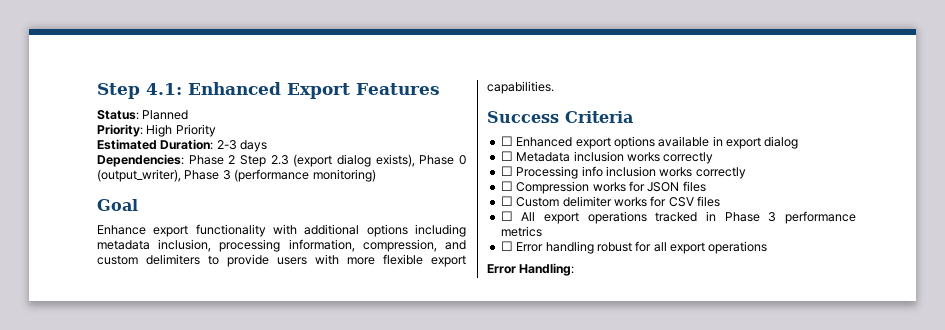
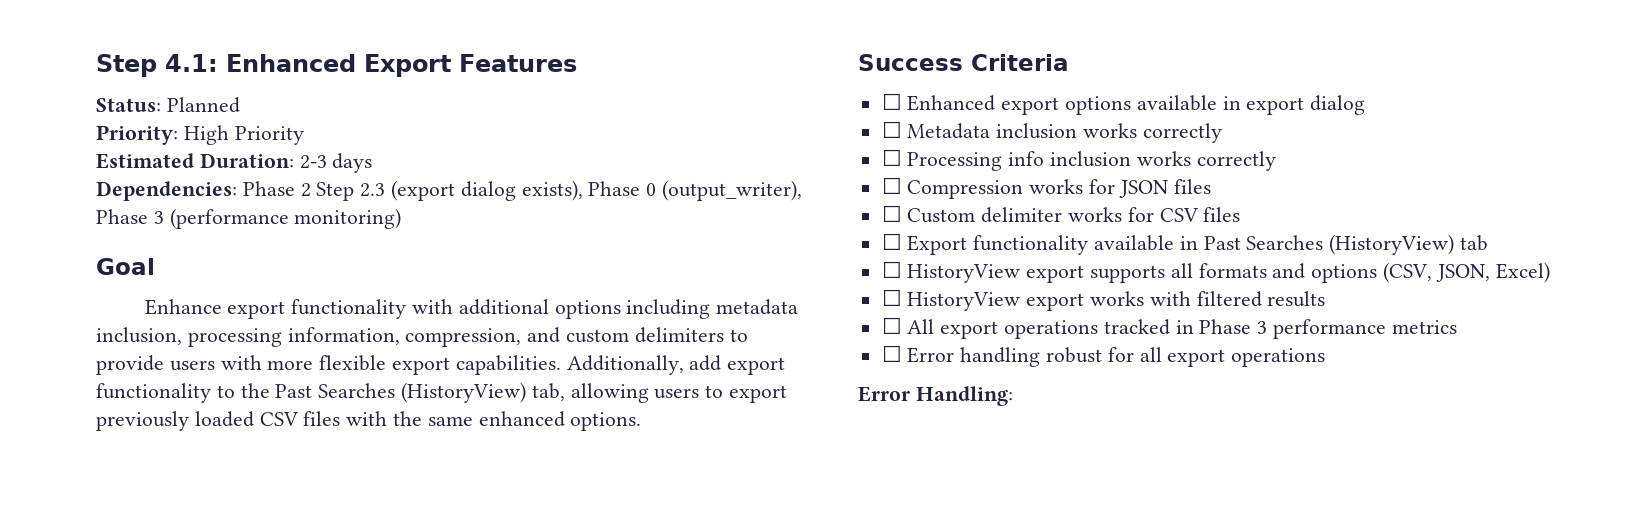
+ Additionally, add export functionality to the Past Searches (HistoryView) tab, allowing users to export previously loaded CSV files with the same enhanced options.
+ ☐ Export functionality available in Past Searches (HistoryView) tab
+ ☐ HistoryView export supports all formats and options (CSV, JSON, Excel)
+ ☐ HistoryView export works with filtered results

